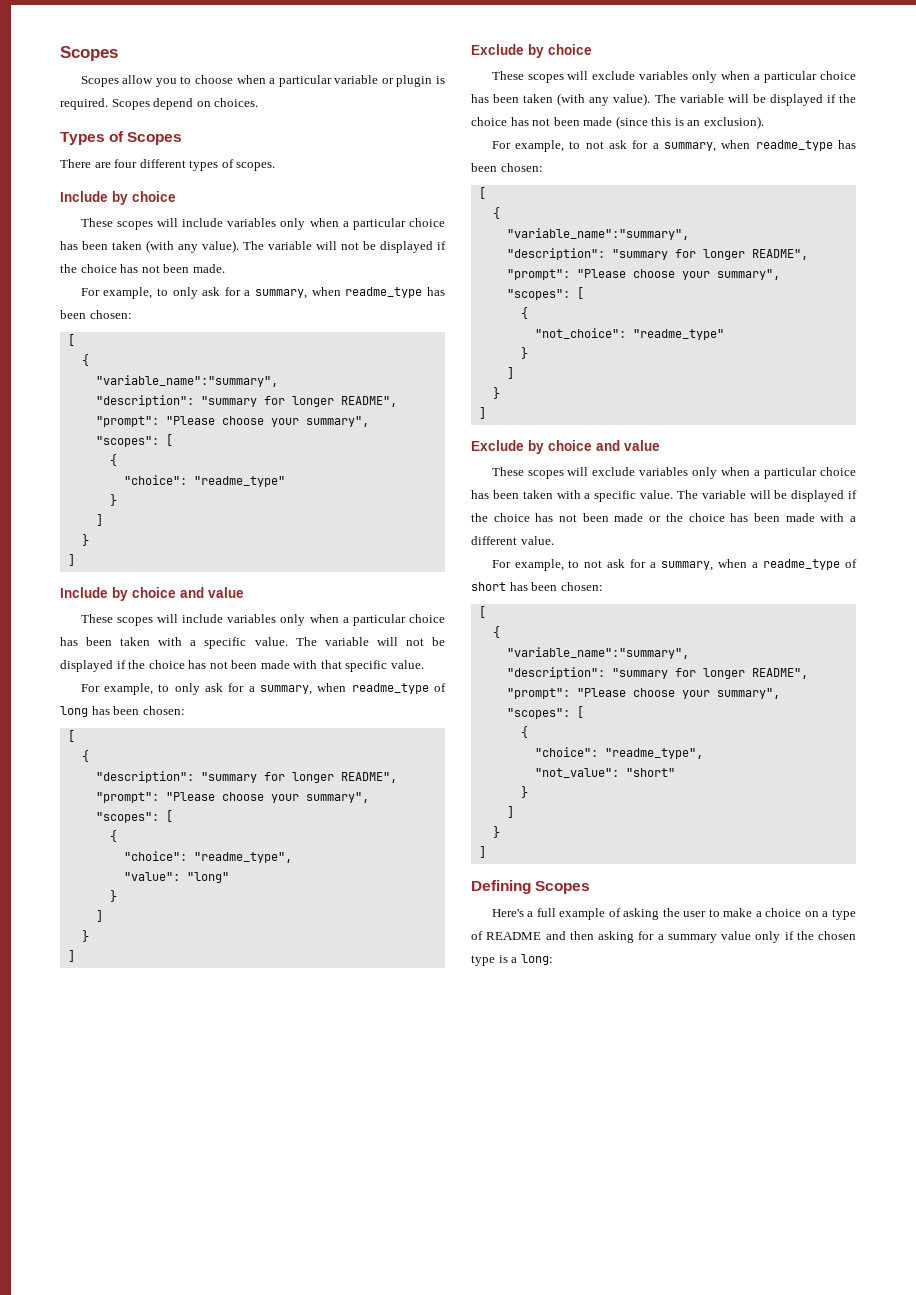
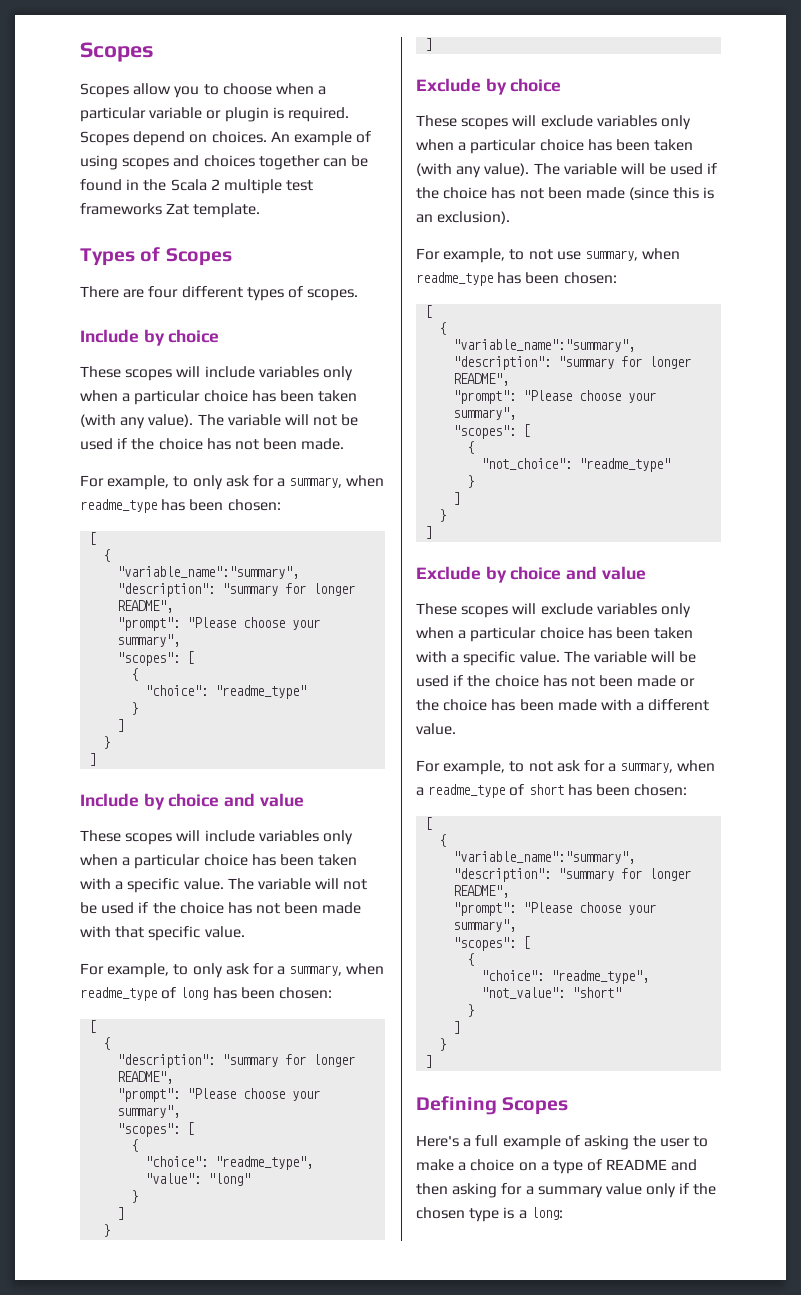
+ An example of using scopes and choices together can be found in the Scala 2 multiple test frameworks Zat template.
- The variable will not be displayed if the choice has not been made.
+ The variable will not be used if the choice has not been made.
- The variable will not be displayed if the choice has not been made with that specific value.
+ The variable will not be used if the choice has not been made with that specific value.
- The variable will be displayed if the choice has not been made (since this is an exclusion).
+ The variable will be used if the choice has not been made (since this is an exclusion).
- For example, to not ask for a summary, when readme_type has been chosen:
+ For example, to not use summary, when readme_type has been chosen:
- The variable will be displayed if the choice has not been made or the choice has been made with a different value.
+ The variable will be used if the choice has not been made or the choice has been made with a different value.

